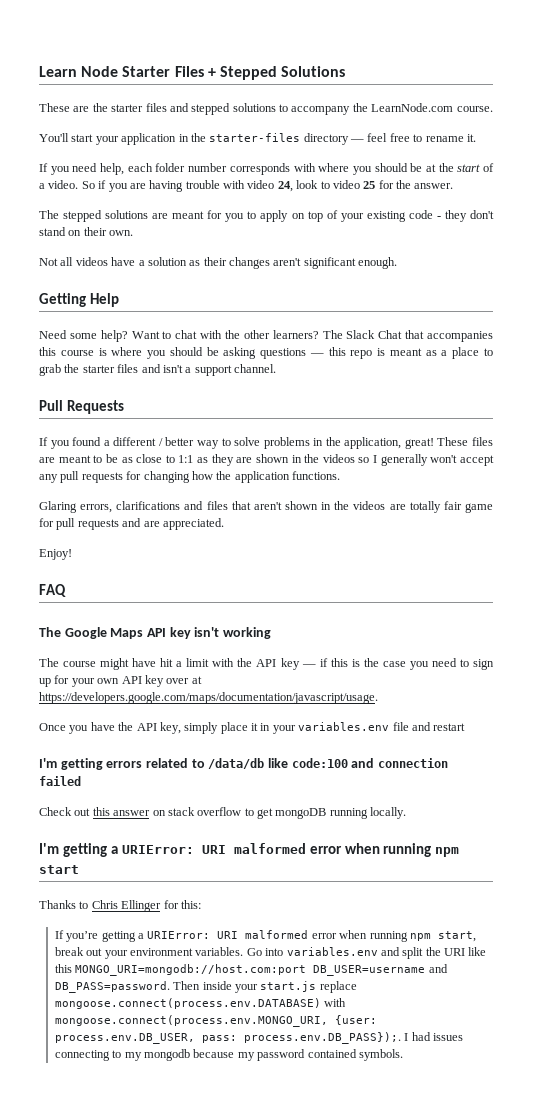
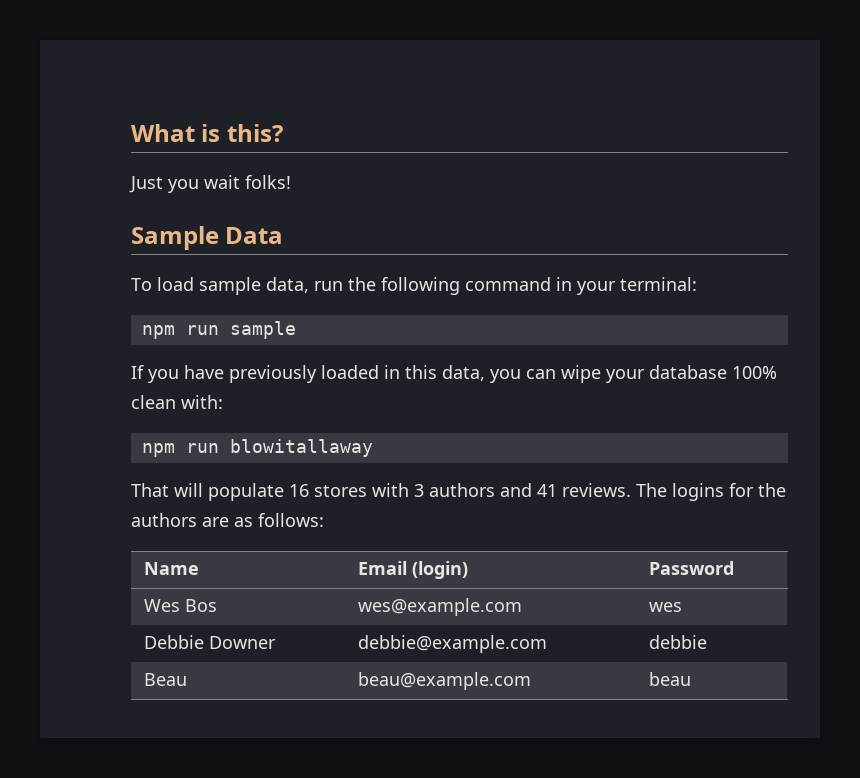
- Learn Node Starter Files + Stepped Solutions
- These are the starter files and stepped solutions to accompany the LearnNode.com course.
- You'll start your application in the starter-files directory — feel free to rename it.
- If you need help, each folder number corresponds with where you should be at the start of a video. So if you are having trouble with video 24, look to video 25 for the answer.
- The stepped solutions are meant for you to apply on top of your existing code - they don't stand on their own.
- Not all videos have a solution as their changes aren't significant enough.
- Getting Help
- Need some help? Want to chat with the other learners? The Slack Chat that accompanies this course is where you should be asking questions — this repo is meant as a place to grab the starter files and isn't a support channel.
- Pull Requests
- If you found a different / better way to solve problems in the application, great! These files are meant to be as close to 1:1 as they are shown in the videos so I generally won't accept any pull requests for changing how the application functions.
- Glaring errors, clarifications and files that aren't shown in the videos are totally fair game for pull requests and are appreciated.
- Enjoy!
- FAQ
- The Google Maps API key isn't working
- The course might have hit a limit with the API key — if this is the case you need to sign up for your own API key over at https://developers.google.com/maps/documentation/javascript/usage.
- Once you have the API key, simply place it in your variables.env file and restart
- I'm getting errors related to /data/db like code:100 and connection failed
- Check out this answer on stack overflow to get mongoDB running locally.
- I'm getting a URIError: URI malformed error when running npm start
- Thanks to Chris Ellinger for this:
- If you’re getting a URIError: URI malformed error when running npm start, break out your environment variables. Go into variables.env and split the URI like this MONGO_URI=mongodb://host.com:port DB_USER=username and DB_PASS=password. Then inside your start.js replace mongoose.connect(process.env.DATABASE) with mongoose.connect(process.env.MONGO_URI, {user: process.env.DB_USER, pass: process.env.DB_PASS});. I had issues connecting to my mongodb because my password contained symbols.
+ What is this?
+ Just you wait folks!
+ Sample Data
+ To load sample data, run the following command in your terminal:
+ npm run sample
+ If you have previously loaded in this data, you can wipe your database 100% clean with:
+ npm run blowitallaway
+ That will populate 16 stores with 3 authors and 41 reviews. The logins for the authors are as follows:
+ Name | Email (login) | Password
+ Wes Bos | wes@example.com | wes
+ Debbie Downer | debbie@example.com | debbie
+ Beau | beau@example.com | beau

